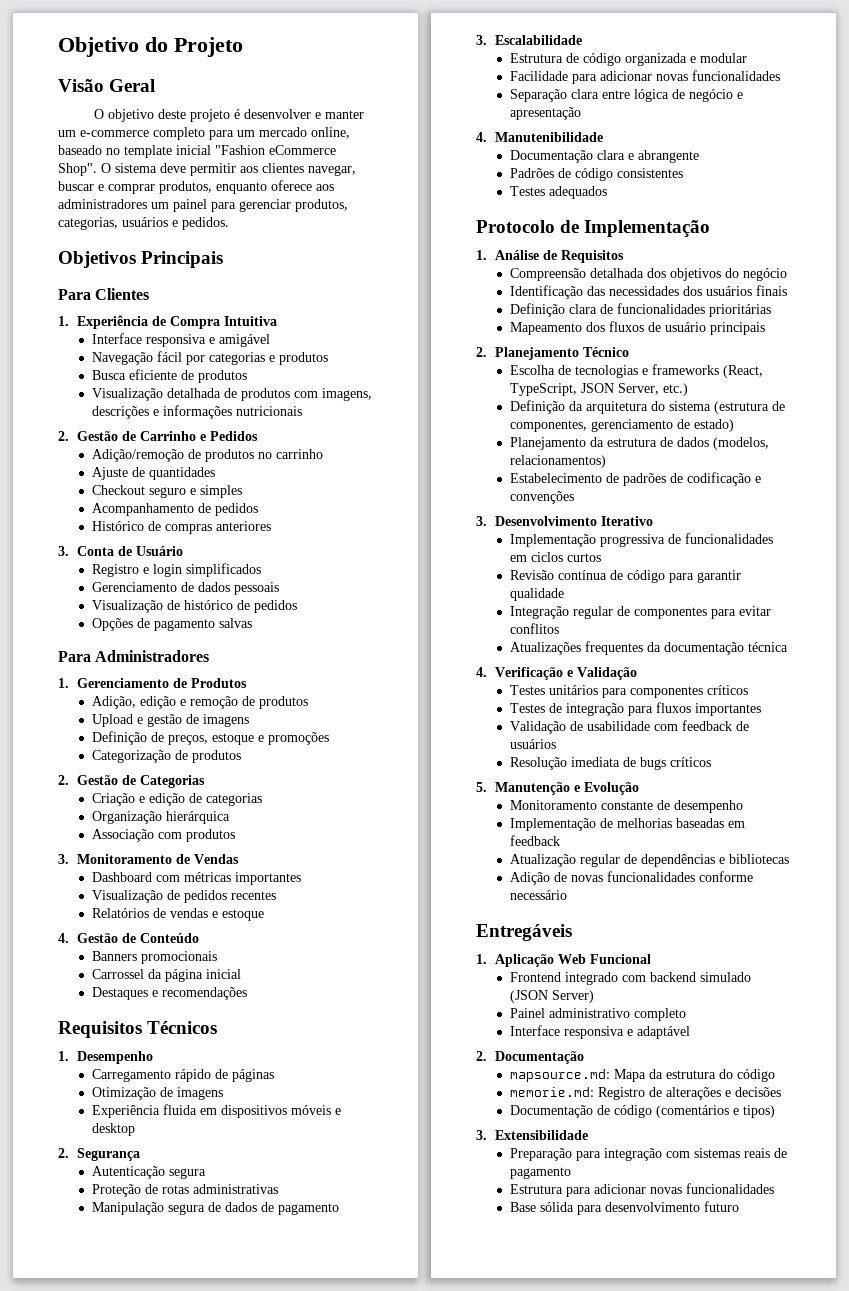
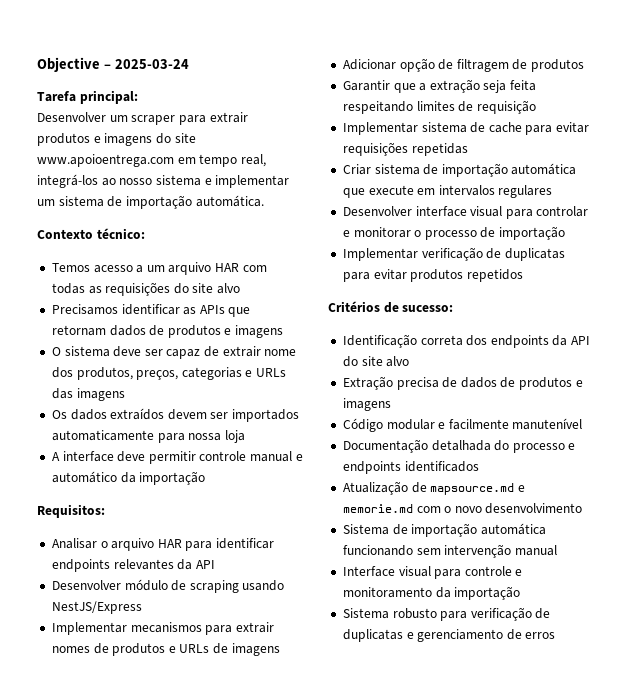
- Objetivo do Projeto
- Visão Geral
- O objetivo deste projeto é desenvolver e manter um e-commerce completo para um mercado online, baseado no template inicial "Fashion eCommerce Shop". O sistema deve permitir aos clientes navegar, buscar e comprar produtos, enquanto oferece aos administradores um painel para gerenciar produtos, categorias, usuários e pedidos.
- Objetivos Principais
- Para Clientes
- 1. Experiência de Compra Intuitiva
- Interface responsiva e amigável
- Navegação fácil por categorias e produtos
- Busca eficiente de produtos
- Visualização detalhada de produtos com imagens, descrições e informações nutricionais
- 2. Gestão de Carrinho e Pedidos
- Adição/remoção de produtos no carrinho
- Ajuste de quantidades
- Checkout seguro e simples
- Acompanhamento de pedidos
- Histórico de compras anteriores
- 3. Conta de Usuário
- Registro e login simplificados
- Gerenciamento de dados pessoais
- Visualização de histórico de pedidos
- Opções de pagamento salvas
- Para Administradores
- 1. Gerenciamento de Produtos
- Adição, edição e remoção de produtos
- Upload e gestão de imagens
- Definição de preços, estoque e promoções
- Categorização de produtos
- 2. Gestão de Categorias
- Criação e edição de categorias
- Organização hierárquica
- Associação com produtos
- 3. Monitoramento de Vendas
- Dashboard com métricas importantes
- Visualização de pedidos recentes
- Relatórios de vendas e estoque
- 4. Gestão de Conteúdo
- Banners promocionais
- Carrossel da página inicial
- Destaques e recomendações
- Requisitos Técnicos
- 1. Desempenho
- Carregamento rápido de páginas
- Otimização de imagens
- Experiência fluida em dispositivos móveis e desktop
- 2. Segurança
- Autenticação segura
- Proteção de rotas administrativas
- Manipulação segura de dados de pagamento
- 3. Escalabilidade
- Estrutura de código organizada e modular
- Facilidade para adicionar novas funcionalidades
- Separação clara entre lógica de negócio e apresentação
- 4. Manutenibilidade
- Documentação clara e abrangente
- Padrões de código consistentes
- Testes adequados
- Protocolo de Implementação
- 1. Análise de Requisitos
- Compreensão detalhada dos objetivos do negócio
- Identificação das necessidades dos usuários finais
- Definição clara de funcionalidades prioritárias
- Mapeamento dos fluxos de usuário principais
- 2. Planejamento Técnico
- Escolha de tecnologias e frameworks (React, TypeScript, JSON Server, etc.)
- Definição da arquitetura do sistema (estrutura de componentes, gerenciamento de estado)
- Planejamento da estrutura de dados (modelos, relacionamentos)
- Estabelecimento de padrões de codificação e convenções
- 3. Desenvolvimento Iterativo
- Implementação progressiva de funcionalidades em ciclos curtos
- Revisão contínua de código para garantir qualidade
- Integração regular de componentes para evitar conflitos
- Atualizações frequentes da documentação técnica
- 4. Verificação e Validação
- Testes unitários para componentes críticos
- Testes de integração para fluxos importantes
- Validação de usabilidade com feedback de usuários
- Resolução imediata de bugs críticos
- 5. Manutenção e Evolução
- Monitoramento constante de desempenho
- Implementação de melhorias baseadas em feedback
- Atualização regular de dependências e bibliotecas
- Adição de novas funcionalidades conforme necessário
- Entregáveis
- 1. Aplicação Web Funcional
- Frontend integrado com backend simulado (JSON Server)
- Painel administrativo completo
- Interface responsiva e adaptável
- 2. Documentação
- mapsource.md: Mapa da estrutura do código
- memorie.md: Registro de alterações e decisões
- Documentação de código (comentários e tipos)
- 3. Extensibilidade
- Preparação para integração com sistemas reais de pagamento
- Estrutura para adicionar novas funcionalidades
- Base sólida para desenvolvimento futuro
+ Objective – 2025-03-24
+ Tarefa principal:
+ Desenvolver um scraper para extrair produtos e imagens do site www.apoioentrega.com em tempo real, integrá-los ao nosso sistema e implementar um sistema de importação automática.
+ Contexto técnico:
+ Temos acesso a um arquivo HAR com todas as requisições do site alvo
+ Precisamos identificar as APIs que retornam dados de produtos e imagens
+ O sistema deve ser capaz de extrair nome dos produtos, preços, categorias e URLs das imagens
+ Os dados extraídos devem ser importados automaticamente para nossa loja
+ A interface deve permitir controle manual e automático da importação
+ Requisitos:
+ Analisar o arquivo HAR para identificar endpoints relevantes da API
+ Desenvolver módulo de scraping usando NestJS/Express
+ Implementar mecanismos para extrair nomes de produtos e URLs de imagens
+ Adicionar opção de filtragem de produtos
+ Garantir que a extração seja feita respeitando limites de requisição
+ Implementar sistema de cache para evitar requisições repetidas
+ Criar sistema de importação automática que execute em intervalos regulares
+ Desenvolver interface visual para controlar e monitorar o processo de importação
+ Implementar verificação de duplicatas para evitar produtos repetidos
+ Critérios de sucesso:
+ Identificação correta dos endpoints da API do site alvo
+ Extração precisa de dados de produtos e imagens
+ Código modular e facilmente manutenível
+ Documentação detalhada do processo e endpoints identificados
+ Atualização de mapsource.md e memorie.md com o novo desenvolvimento
+ Sistema de importação automática funcionando sem intervenção manual
+ Interface visual para controle e monitoramento da importação
+ Sistema robusto para verificação de duplicatas e gerenciamento de erros

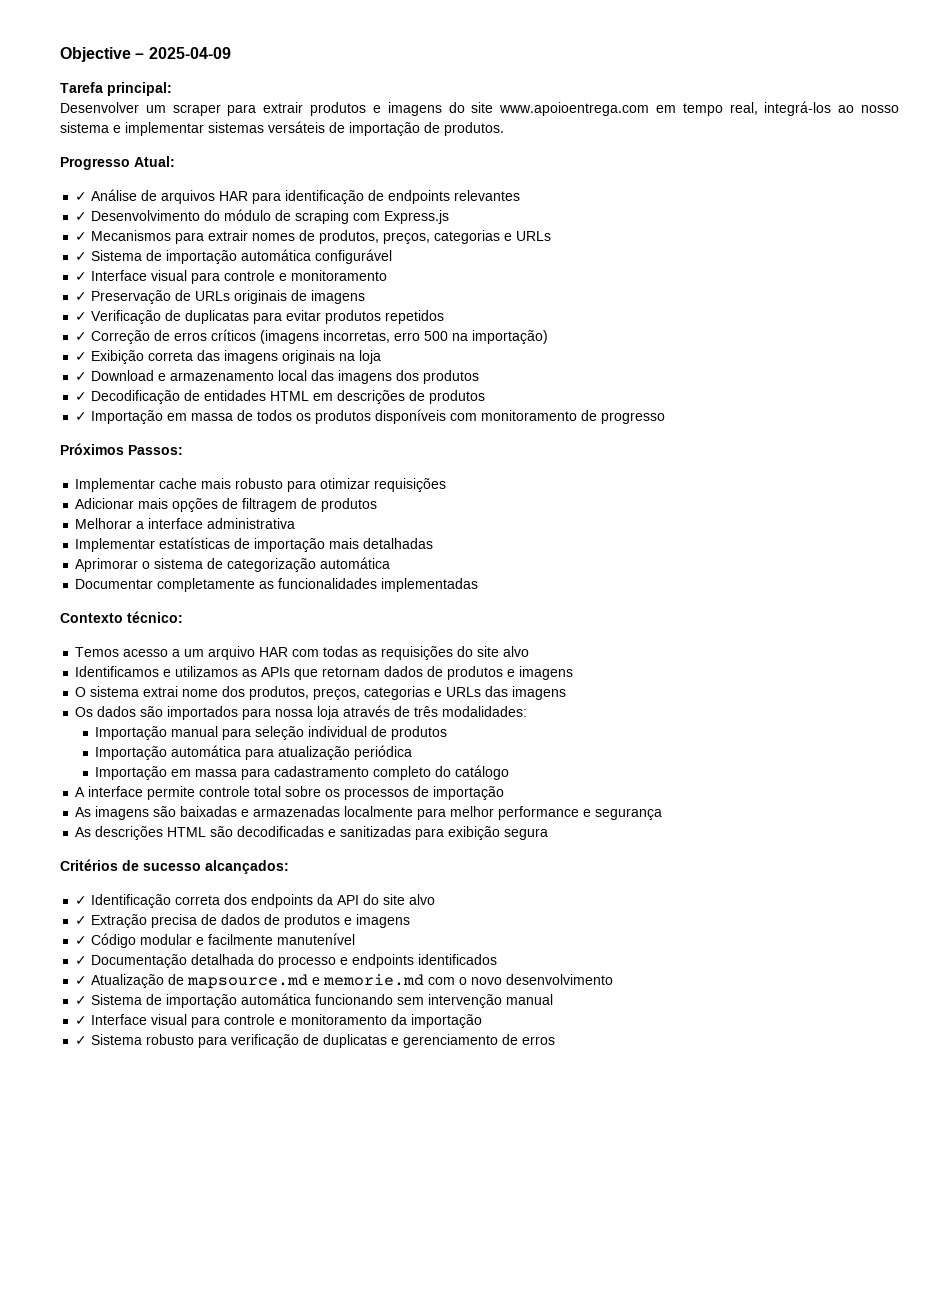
- Objective – 2025-03-24
+ Objective – 2025-04-09
- Desenvolver um scraper para extrair produtos e imagens do site www.apoioentrega.com em tempo real, integrá-los ao nosso sistema e implementar um sistema de importação automática.
+ Desenvolver um scraper para extrair produtos e imagens do site www.apoioentrega.com em tempo real, integrá-los ao nosso sistema e implementar sistemas versáteis de importação de produtos.
+ Progresso Atual:
+ ✓ Análise de arquivos HAR para identificação de endpoints relevantes
+ ✓ Desenvolvimento do módulo de scraping com Express.js
+ ✓ Mecanismos para extrair nomes de produtos, preços, categorias e URLs
+ ✓ Sistema de importação automática configurável
+ ✓ Interface visual para controle e monitoramento
+ ✓ Preservação de URLs originais de imagens
+ ✓ Verificação de duplicatas para evitar produtos repetidos
+ ✓ Correção de erros críticos (imagens incorretas, erro 500 na importação)
+ ✓ Exibição correta das imagens originais na loja
+ ✓ Download e armazenamento local das imagens dos produtos
+ ✓ Decodificação de entidades HTML em descrições de produtos
+ ✓ Importação em massa de todos os produtos disponíveis com monitoramento de progresso
+ Próximos Passos:
+ Implementar cache mais robusto para otimizar requisições
+ Adicionar mais opções de filtragem de produtos
+ Melhorar a interface administrativa
+ Implementar estatísticas de importação mais detalhadas
+ Aprimorar o sistema de categorização automática
+ Documentar completamente as funcionalidades implementadas
- Precisamos identificar as APIs que retornam dados de produtos e imagens
+ Identificamos e utilizamos as APIs que retornam dados de produtos e imagens
- O sistema deve ser capaz de extrair nome dos produtos, preços, categorias e URLs das imagens
+ O sistema extrai nome dos produtos, preços, categorias e URLs das imagens
- Os dados extraídos devem ser importados automaticamente para nossa loja
- A interface deve permitir controle manual e automático da importação
- Requisitos:
- Analisar o arquivo HAR para identificar endpoints relevantes da API
- Desenvolver módulo de scraping usando NestJS/Express
- Implementar mecanismos para extrair nomes de produtos e URLs de imagens
- Adicionar opção de filtragem de produtos
- Garantir que a extração seja feita respeitando limites de requisição
- Implementar sistema de cache para evitar requisições repetidas
- Criar sistema de importação automática que execute em intervalos regulares
- Desenvolver interface visual para controlar e monitorar o processo de importação
- Implementar verificação de duplicatas para evitar produtos repetidos
+ Os dados são importados para nossa loja através de três modalidades:
+ Importação manual para seleção individual de produtos
+ Importação automática para atualização periódica
+ Importação em massa para cadastramento completo do catálogo
+ A interface permite controle total sobre os processos de importação
+ As imagens são baixadas e armazenadas localmente para melhor performance e segurança
+ As descrições HTML são decodificadas e sanitizadas para exibição segura
- Critérios de sucesso:
- Identificação correta dos endpoints da API do site alvo
+ Critérios de sucesso alcançados:
+ ✓ Identificação correta dos endpoints da API do site alvo
- Extração precisa de dados de produtos e imagens
+ ✓ Extração precisa de dados de produtos e imagens
- Código modular e facilmente manutenível
+ ✓ Código modular e facilmente manutenível
- Documentação detalhada do processo e endpoints identificados
+ ✓ Documentação detalhada do processo e endpoints identificados
- Atualização de mapsource.md e memorie.md com o novo desenvolvimento
+ ✓ Atualização de mapsource.md e memorie.md com o novo desenvolvimento
- Sistema de importação automática funcionando sem intervenção manual
+ ✓ Sistema de importação automática funcionando sem intervenção manual
- Interface visual para controle e monitoramento da importação
+ ✓ Interface visual para controle e monitoramento da importação
- Sistema robusto para verificação de duplicatas e gerenciamento de erros
+ ✓ Sistema robusto para verificação de duplicatas e gerenciamento de erros

